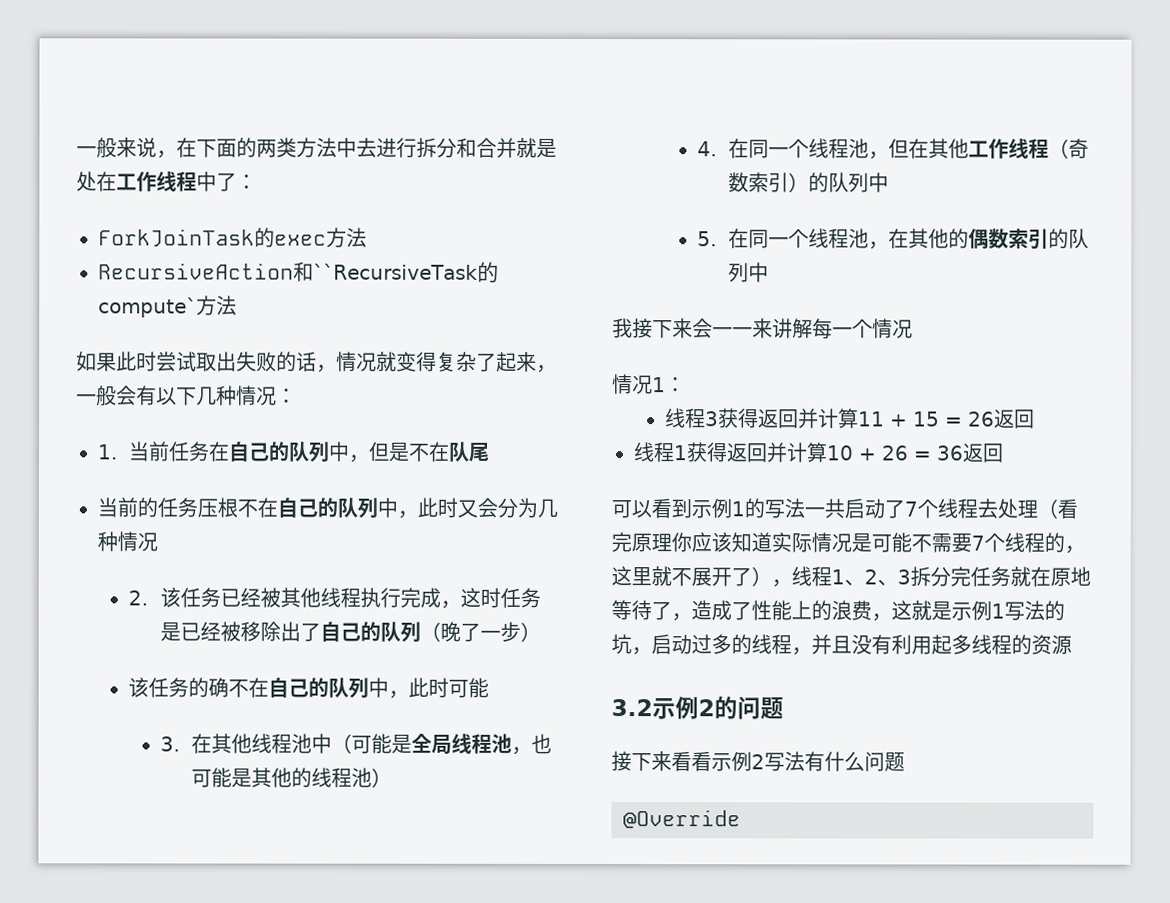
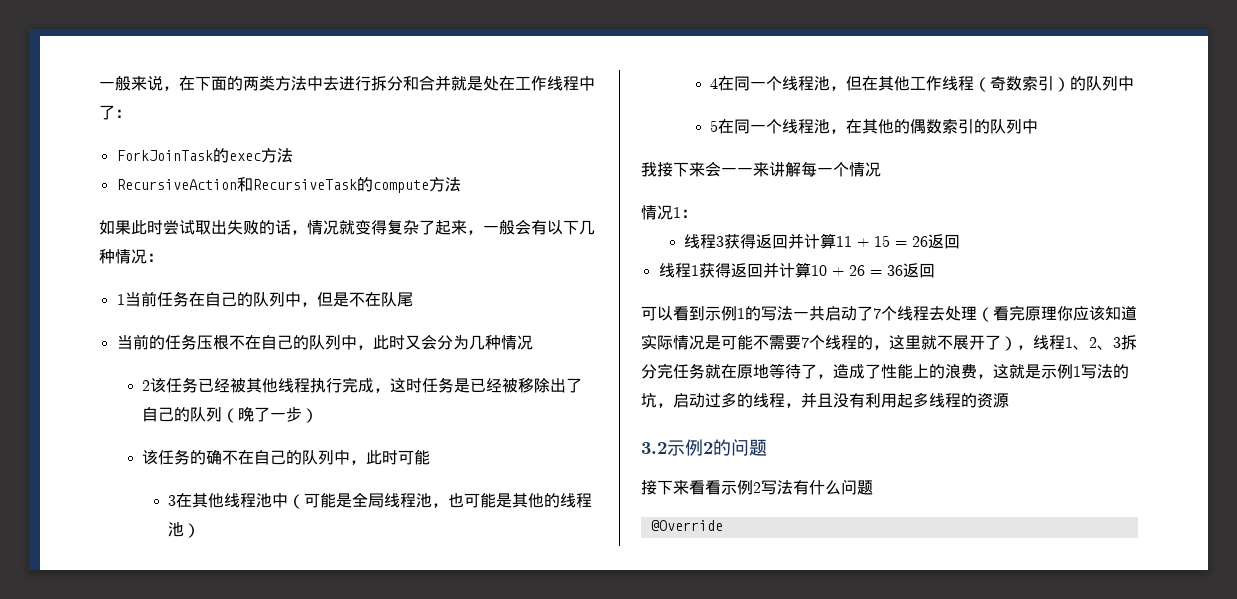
- RecursiveAction和``RecursiveTask的compute`方法
+ RecursiveAction和RecursiveTask的compute方法
- 1.当前任务在自己的队列中，但是不在队尾
+ 1当前任务在自己的队列中，但是不在队尾
- 2.该任务已经被其他线程执行完成，这时任务是已经被移除出了自己的队列（晚了一步）
+ 2该任务已经被其他线程执行完成，这时任务是已经被移除出了自己的队列（晚了一步）
- 3.在其他线程池中（可能是全局线程池，也可能是其他的线程池）
+ 3在其他线程池中（可能是全局线程池，也可能是其他的线程池）
- 4.在同一个线程池，但在其他工作线程（奇数索引）的队列中
+ 4在同一个线程池，但在其他工作线程（奇数索引）的队列中
- 5.在同一个线程池，在其他的偶数索引的队列中
+ 5在同一个线程池，在其他的偶数索引的队列中

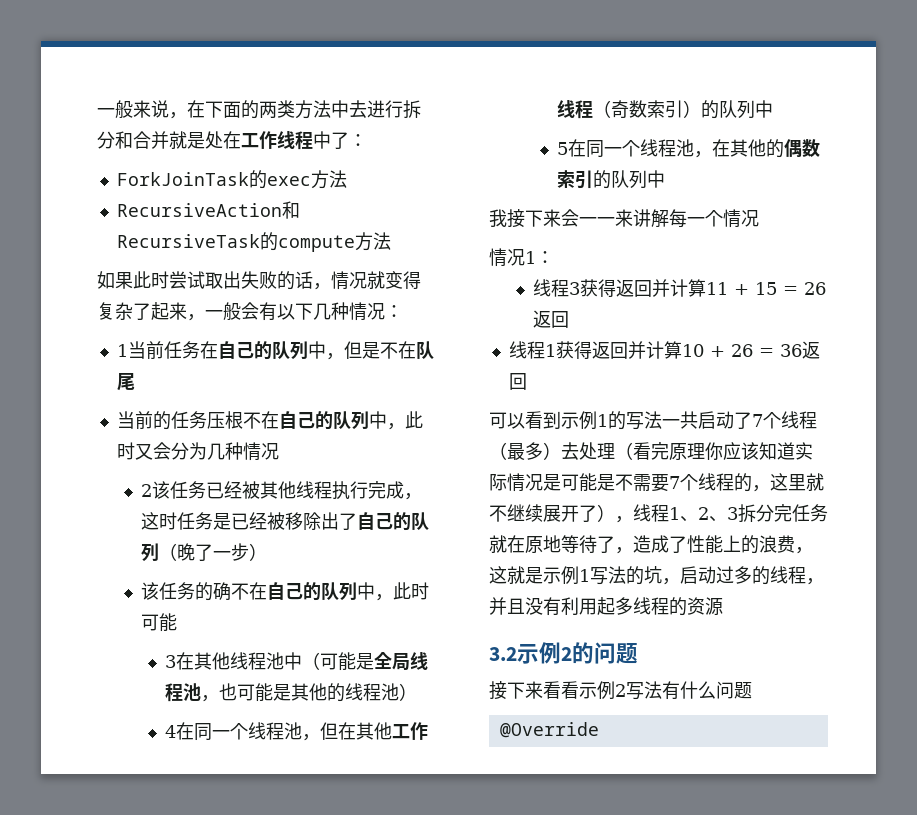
- 可以看到示例1的写法一共启动了7个线程去处理（看完原理你应该知道实际情况是可能不需要7个线程的，这里就不展开了），线程1、2、3拆分完任务就在原地等待了，造成了性能上的浪费，这就是示例1写法的坑，启动过多的线程，并且没有利用起多线程的资源
+ 可以看到示例1的写法一共启动了7个线程（最多）去处理（看完原理你应该知道实际情况是可能是不需要7个线程的，这里就不继续展开了），线程1、2、3拆分完任务就在原地等待了，造成了性能上的浪费，这就是示例1写法的坑，启动过多的线程，并且没有利用起多线程的资源

